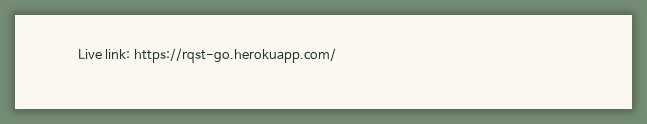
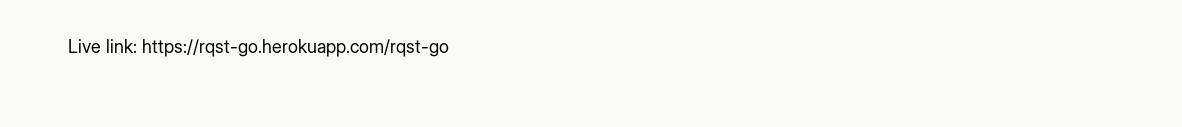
- Live link: https://rqst-go.herokuapp.com/
+ Live link: https://rqst-go.herokuapp.com/rqst-go

